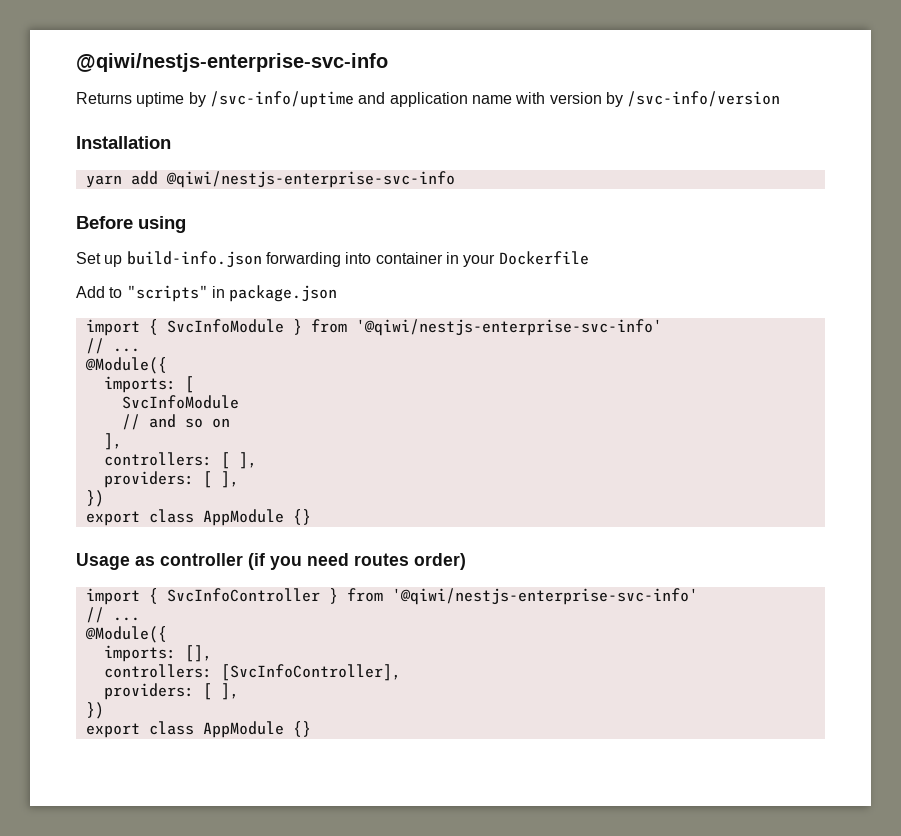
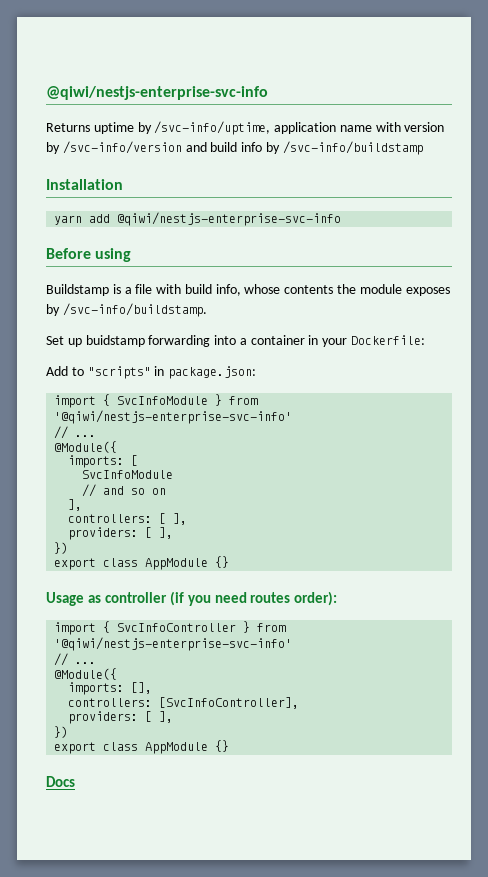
- Returns uptime by /svc-info/uptime and application name with version by /svc-info/version
+ Returns uptime by /svc-info/uptime, application name with version by /svc-info/version and build info by /svc-info/buildstamp
+ Buildstamp is a file with build info, whose contents the module exposes by /svc-info/buildstamp.
- Set up build-info.json forwarding into container in your Dockerfile
+ Set up buidstamp forwarding into a container in your Dockerfile:
- Add to "scripts" in package.json
+ Add to "scripts" in package.json:
- Usage as controller (if you need routes order)
+ Usage as controller (if you need routes order):
+ Docs

